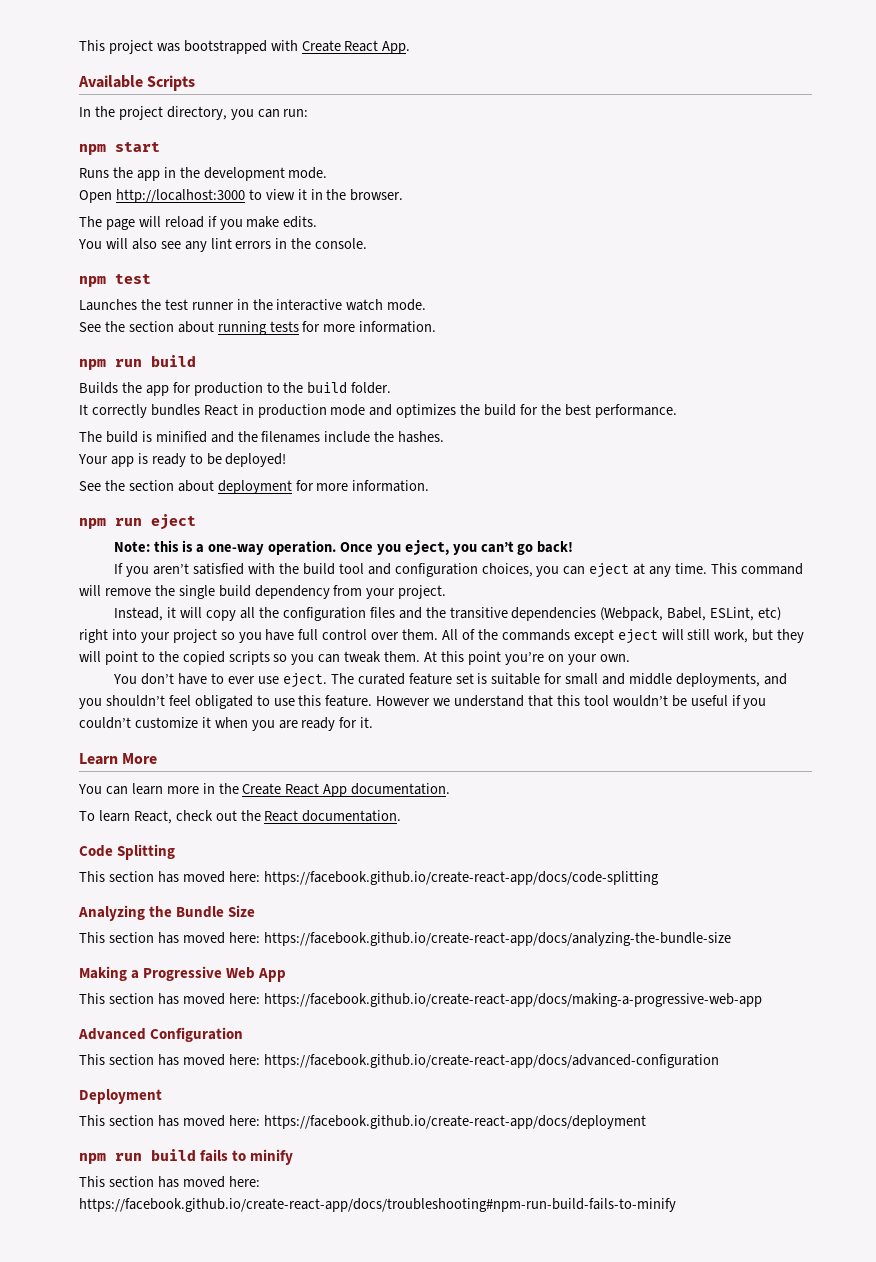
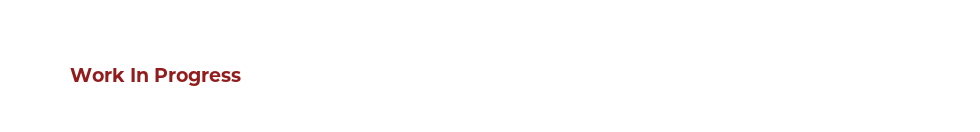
- This project was bootstrapped with Create React App.
- Available Scripts
- In the project directory, you can run:
- npm start
- Runs the app in the development mode.
- Open http://localhost:3000 to view it in the browser.
- The page will reload if you make edits.
- You will also see any lint errors in the console.
- npm test
- Launches the test runner in the interactive watch mode.
- See the section about running tests for more information.
- npm run build
- Builds the app for production to the build folder.
- It correctly bundles React in production mode and optimizes the build for the best performance.
- The build is minified and the filenames include the hashes.
- Your app is ready to be deployed!
- See the section about deployment for more information.
- npm run eject
- Note: this is a one-way operation. Once you eject, you can’t go back!
- If you aren’t satisfied with the build tool and configuration choices, you can eject at any time. This command will remove the single build dependency from your project.
- Instead, it will copy all the configuration files and the transitive dependencies (Webpack, Babel, ESLint, etc) right into your project so you have full control over them. All of the commands except eject will still work, but they will point to the copied scripts so you can tweak them. At this point you’re on your own.
- You don’t have to ever use eject. The curated feature set is suitable for small and middle deployments, and you shouldn’t feel obligated to use this feature. However we understand that this tool wouldn’t be useful if you couldn’t customize it when you are ready for it.
- Learn More
- You can learn more in the Create React App documentation.
- To learn React, check out the React documentation.
- Code Splitting
- This section has moved here: https://facebook.github.io/create-react-app/docs/code-splitting
- Analyzing the Bundle Size
- This section has moved here: https://facebook.github.io/create-react-app/docs/analyzing-the-bundle-size
- Making a Progressive Web App
- This section has moved here: https://facebook.github.io/create-react-app/docs/making-a-progressive-web-app
- Advanced Configuration
- This section has moved here: https://facebook.github.io/create-react-app/docs/advanced-configuration
- Deployment
- This section has moved here: https://facebook.github.io/create-react-app/docs/deployment
- npm run build fails to minify
- This section has moved here: https://facebook.github.io/create-react-app/docs/troubleshooting#npm-run-build-fails-to-minify
+ Work In Progress

